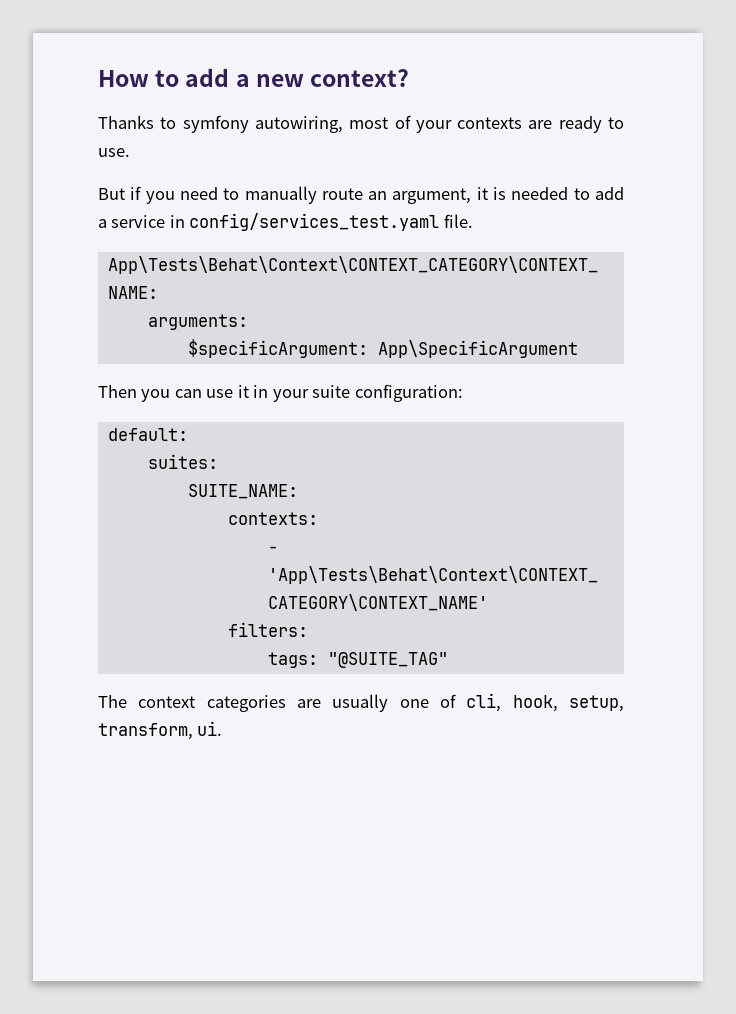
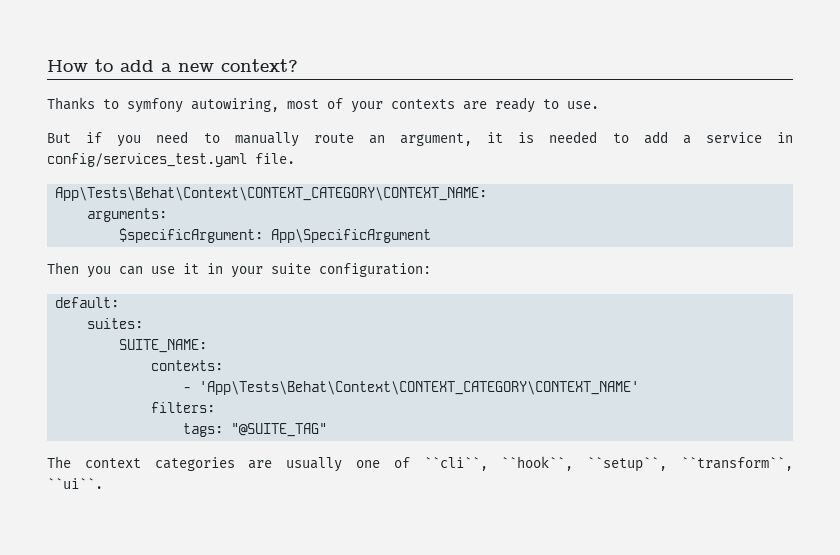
- The context categories are usually one of cli, hook, setup, transform, ui.
+ The context categories are usually one of ``cli``, ``hook``, ``setup``, ``transform``, ``ui``.

